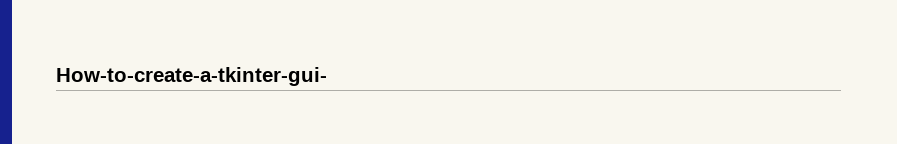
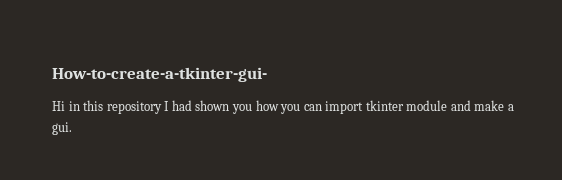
+ Hi in this repository I had shown you how you can import tkinter module and make a gui.

